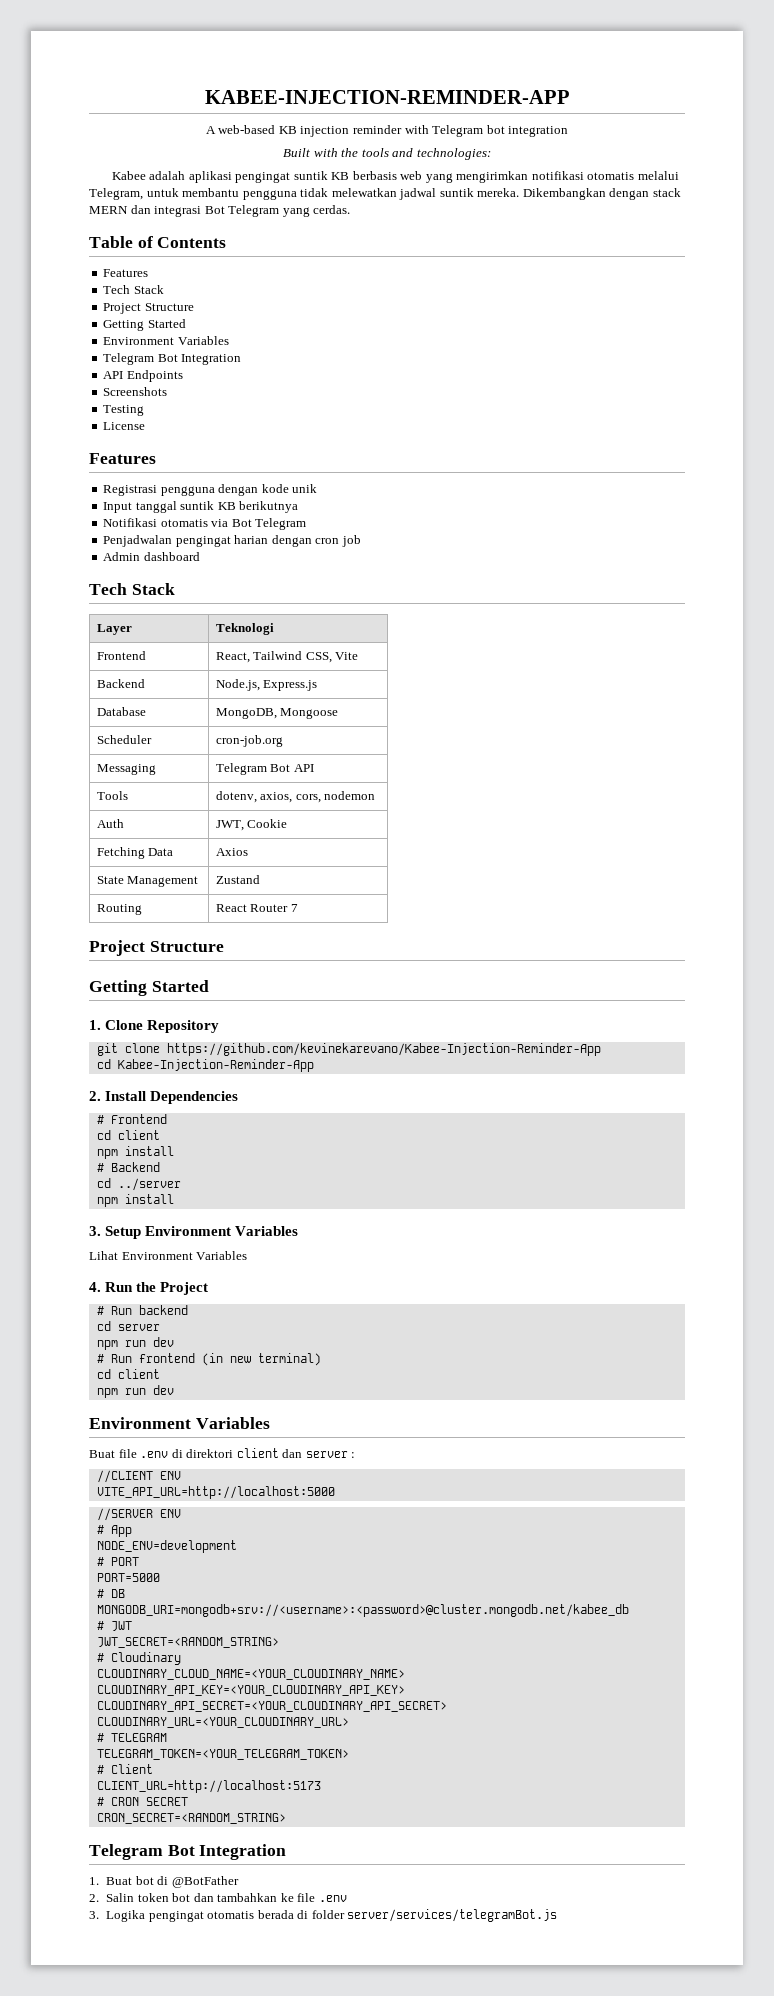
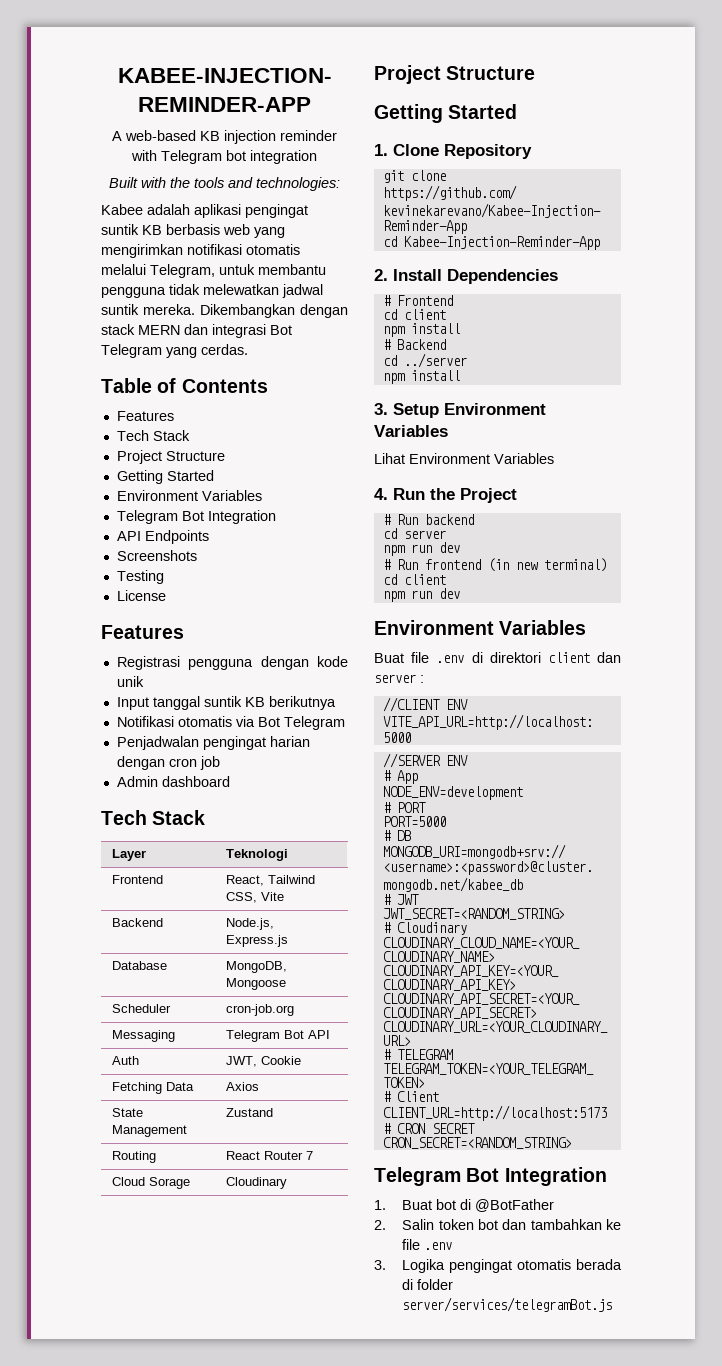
- Tools | dotenv, axios, cors, nodemon
+ Cloud Sorage | Cloudinary

